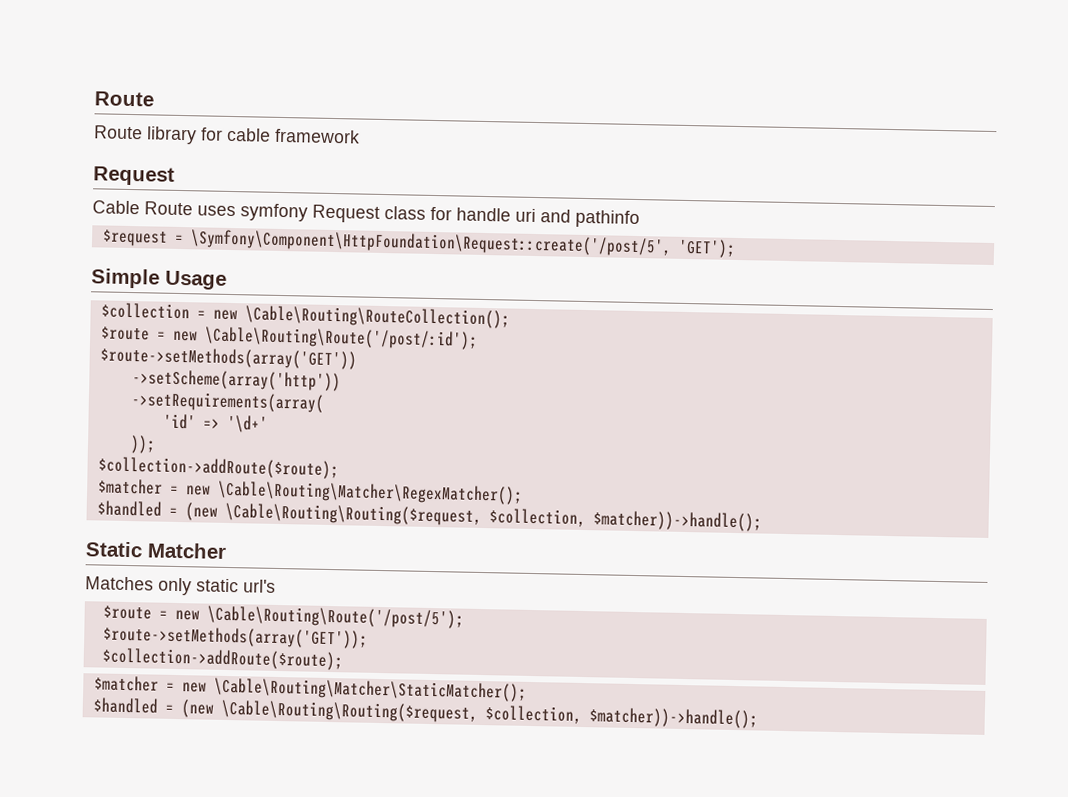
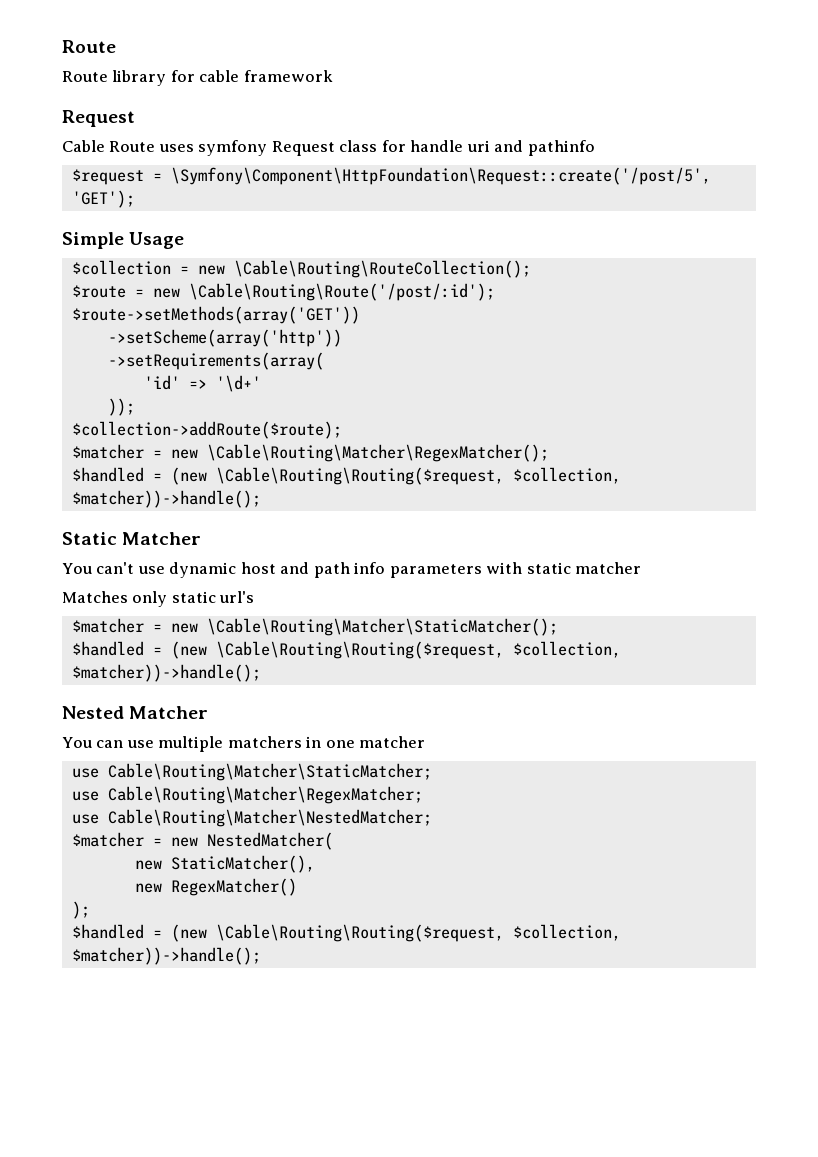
+ You can't use dynamic host and path info parameters with static matcher
  Matches only static url's
- $route = new \Cable\Routing\Route('/post/5');
- $route->setMethods(array('GET'));
- $collection->addRoute($route);
+ Nested Matcher
+ You can use multiple matchers in one matcher
+ use Cable\Routing\Matcher\StaticMatcher;
+ use Cable\Routing\Matcher\RegexMatcher;
+ use Cable\Routing\Matcher\NestedMatcher;
+ $matcher = new NestedMatcher(
+ new StaticMatcher(),
+ new RegexMatcher()
+ );
+ $handled = (new \Cable\Routing\Routing($request, $collection, $matcher))->handle();

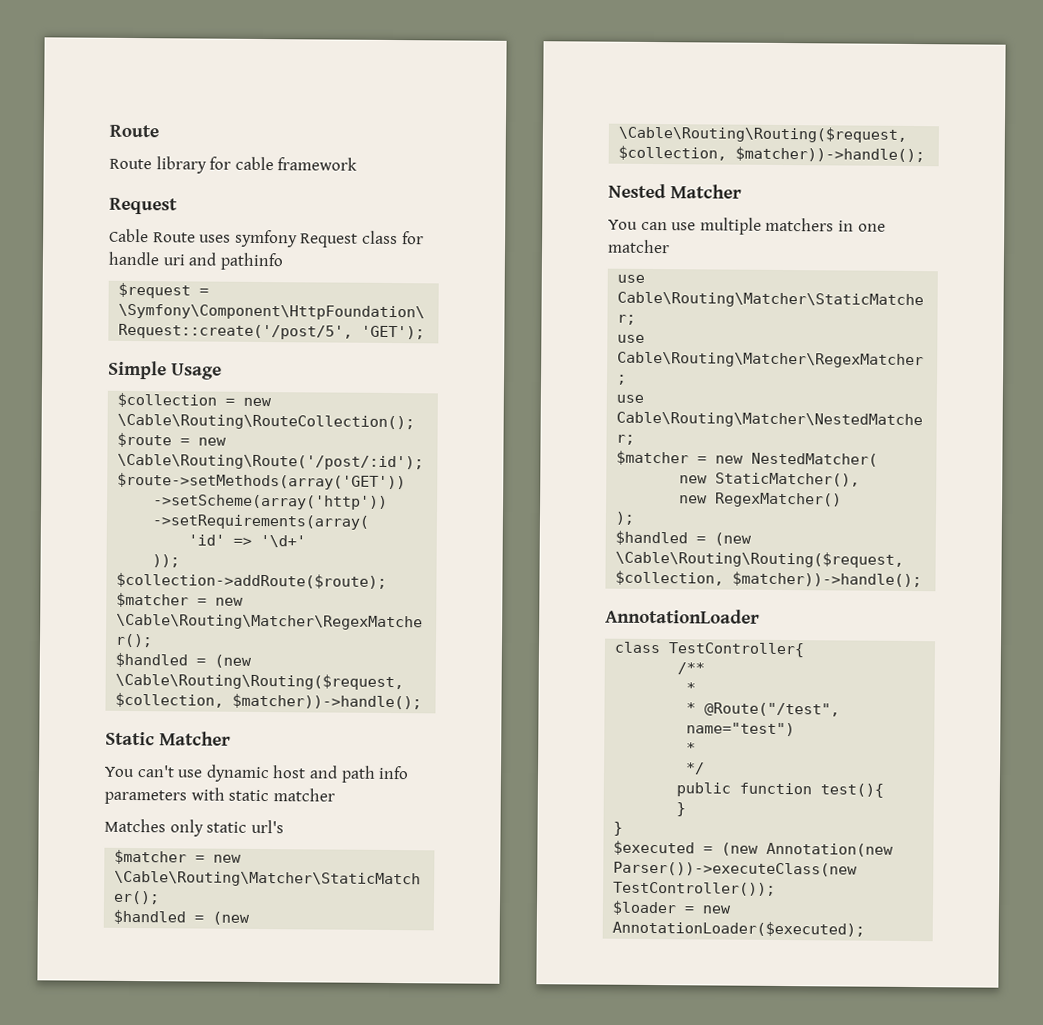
+ AnnotationLoader
+ class TestController{
+ /**
+ *
+ * @Route("/test", name="test")
+ *
+ */
+ public function test(){
+ }
+ }
+ $executed = (new Annotation(new Parser())->executeClass(new TestController());
+ $loader = new AnnotationLoader($executed);

